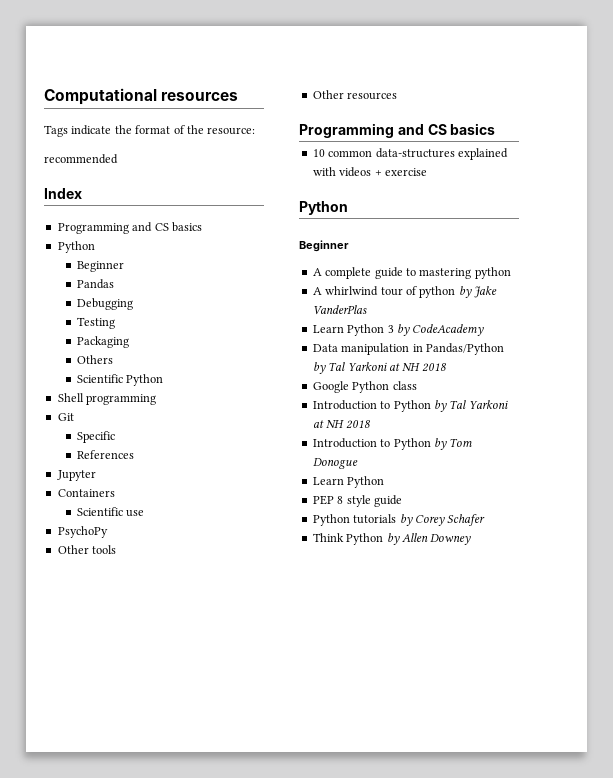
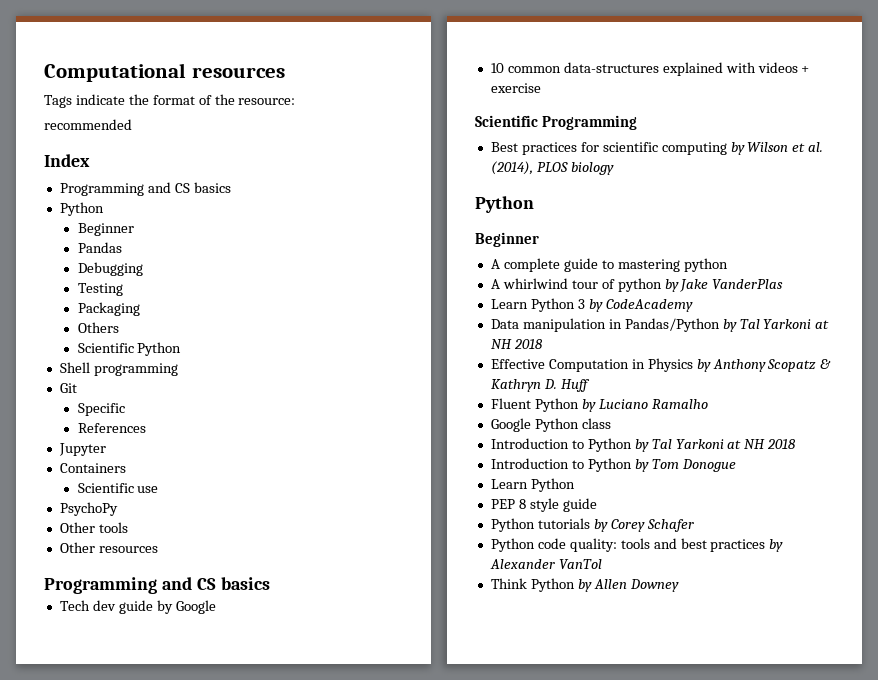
+ Tech dev guide by Google
+ Scientific Programming
+ Best practices for scientific computing by Wilson et al. (2014), PLOS biology
+ Effective Computation in Physics by Anthony Scopatz & Kathryn D. Huff
+ Fluent Python by Luciano Ramalho
+ Python code quality: tools and best practices by Alexander VanTol

